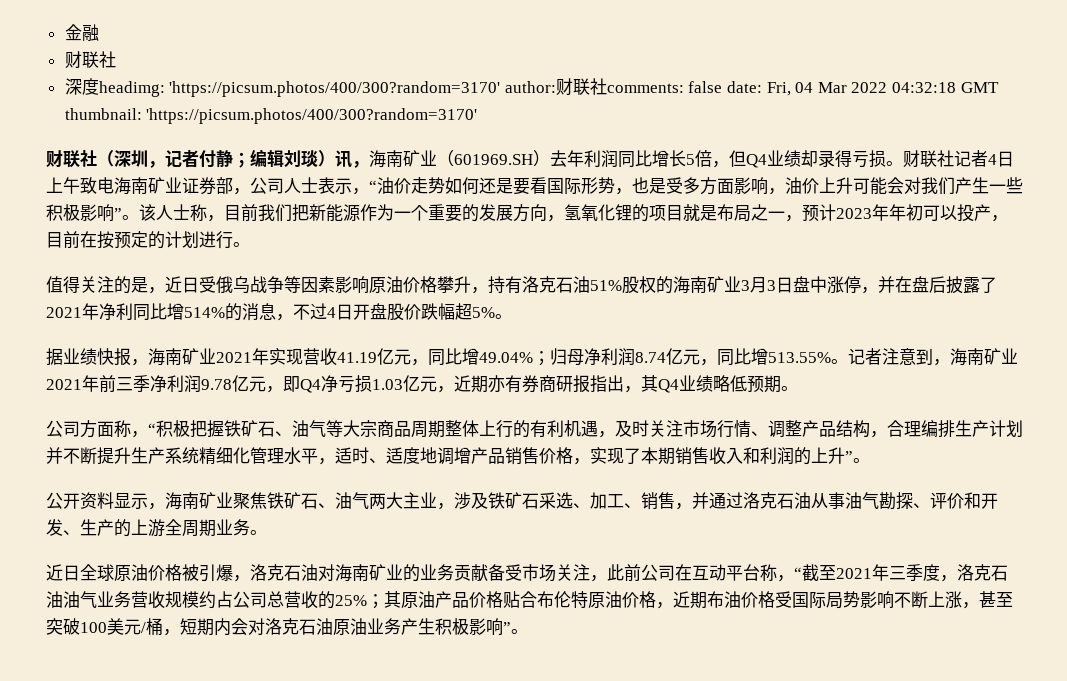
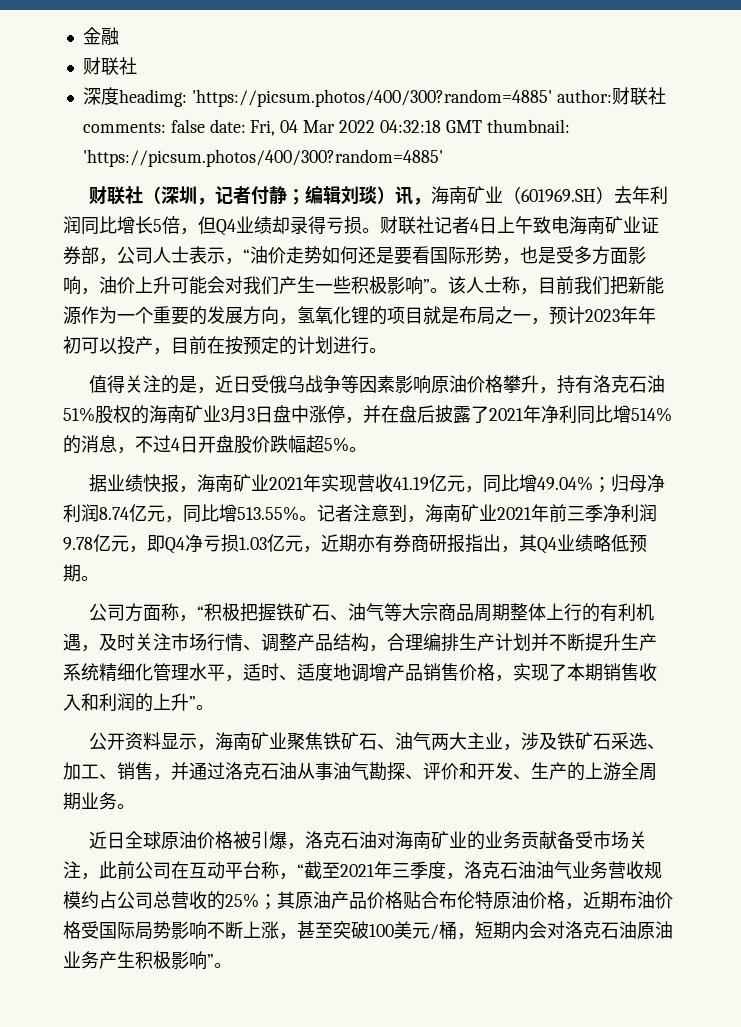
- 深度headimg: 'https://picsum.photos/400/300?random=3170' author:财联社comments: false date: Fri, 04 Mar 2022 04:32:18 GMT thumbnail: 'https://picsum.photos/400/300?random=3170'
+ 深度headimg: 'https://picsum.photos/400/300?random=4885' author:财联社comments: false date: Fri, 04 Mar 2022 04:32:18 GMT thumbnail: 'https://picsum.photos/400/300?random=4885'

